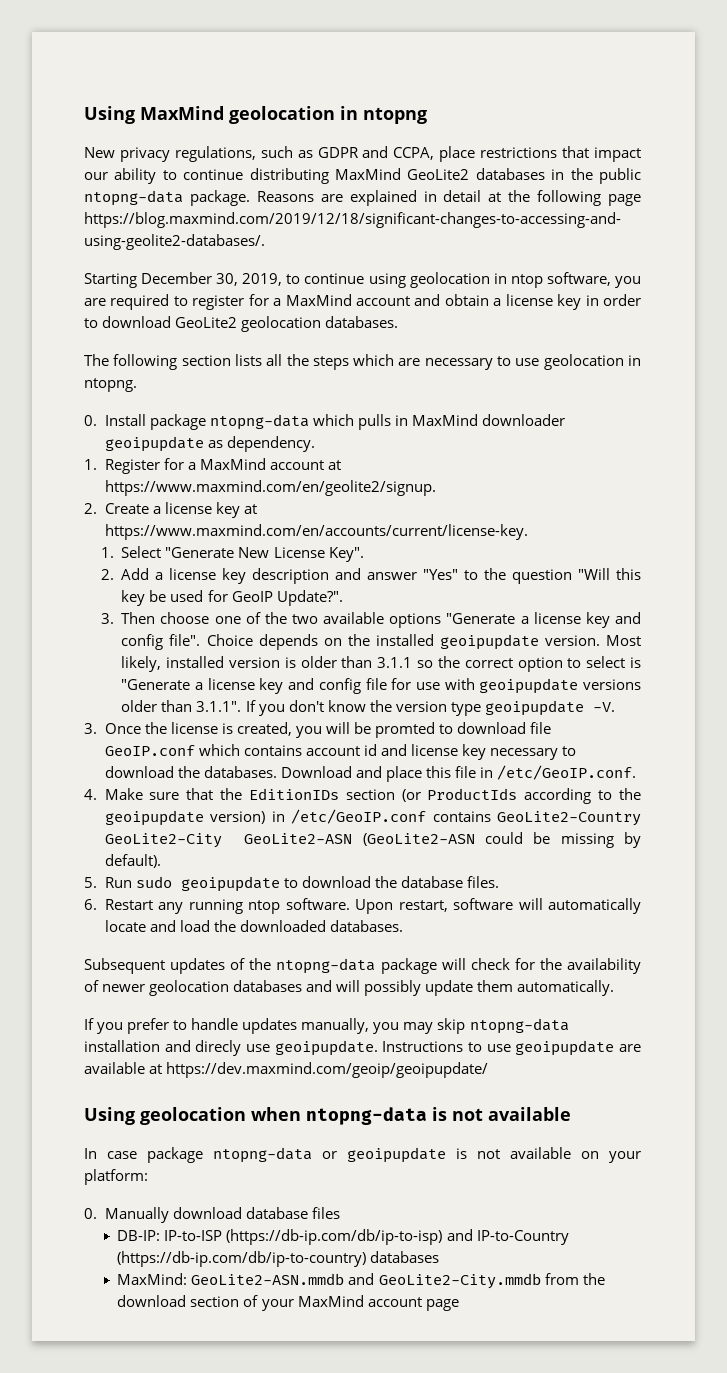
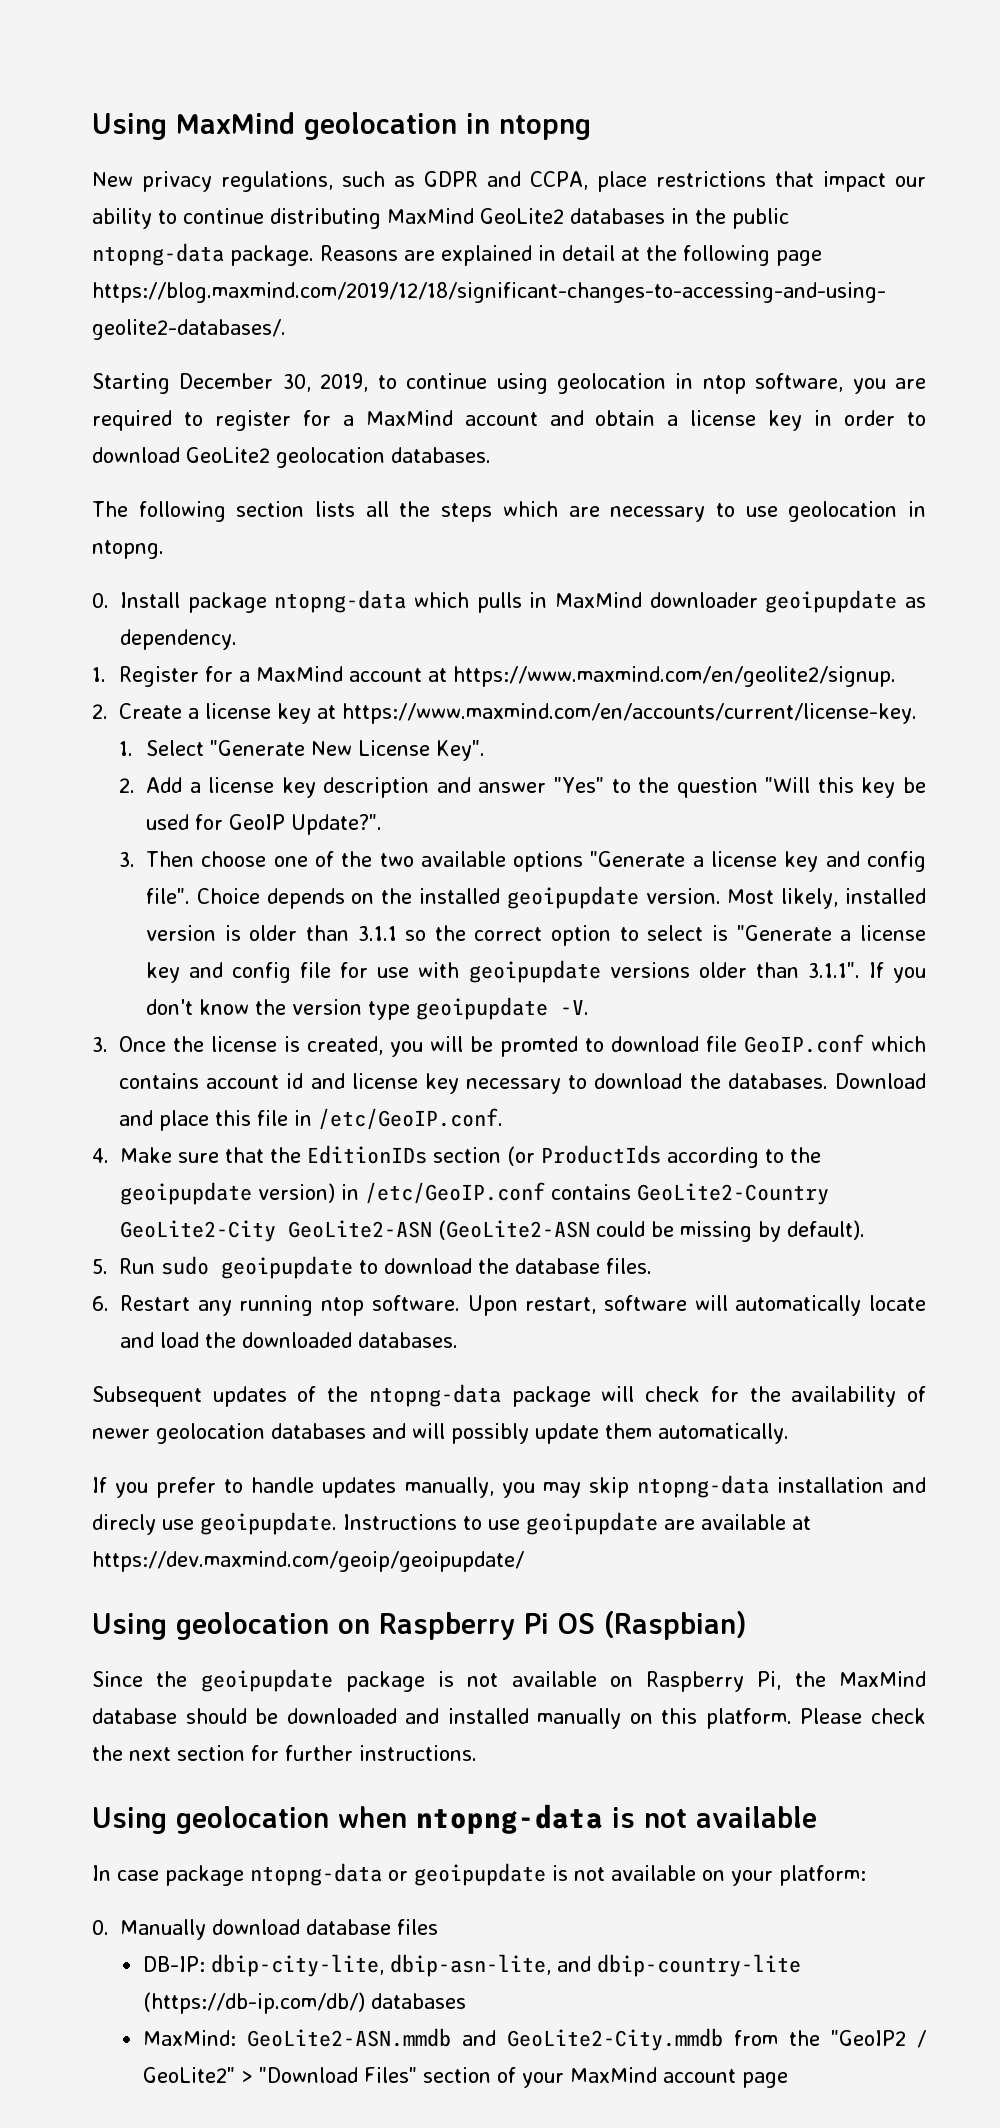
+ Using geolocation on Raspberry Pi OS (Raspbian)
+ Since the geoipupdate package is not available on Raspberry Pi, the MaxMind database should be downloaded and installed manually on this platform. Please check the next section for further instructions.
- DB-IP: IP-to-ISP (https://db-ip.com/db/ip-to-isp) and IP-to-Country (https://db-ip.com/db/ip-to-country) databases
+ DB-IP: dbip-city-lite, dbip-asn-lite, and dbip-country-lite (https://db-ip.com/db/) databases
- MaxMind: GeoLite2-ASN.mmdb and GeoLite2-City.mmdb from the download section of your MaxMind account page
+ MaxMind: GeoLite2-ASN.mmdb and GeoLite2-City.mmdb from the "GeoIP2 / GeoLite2" > "Download Files" section of your MaxMind account page

